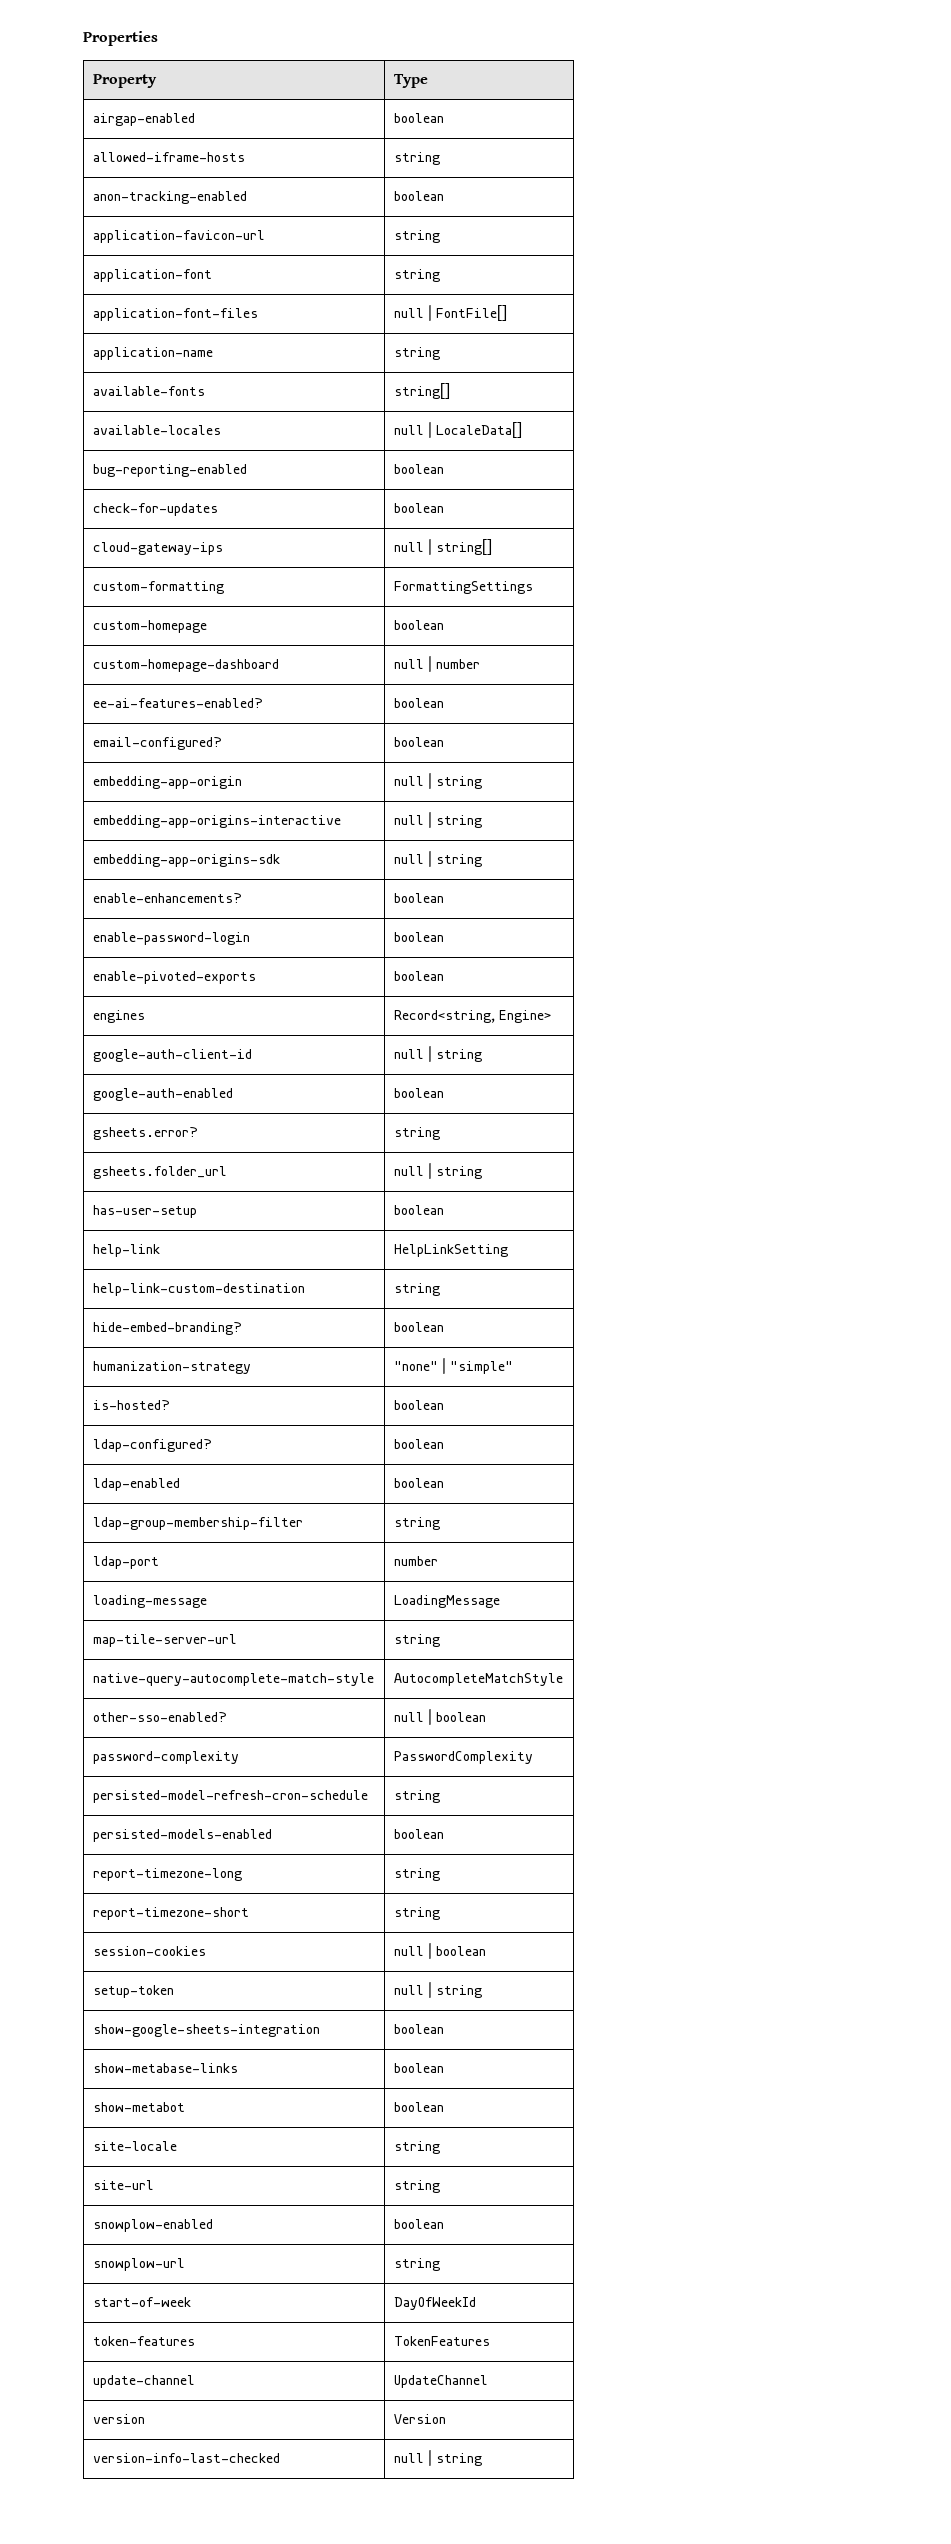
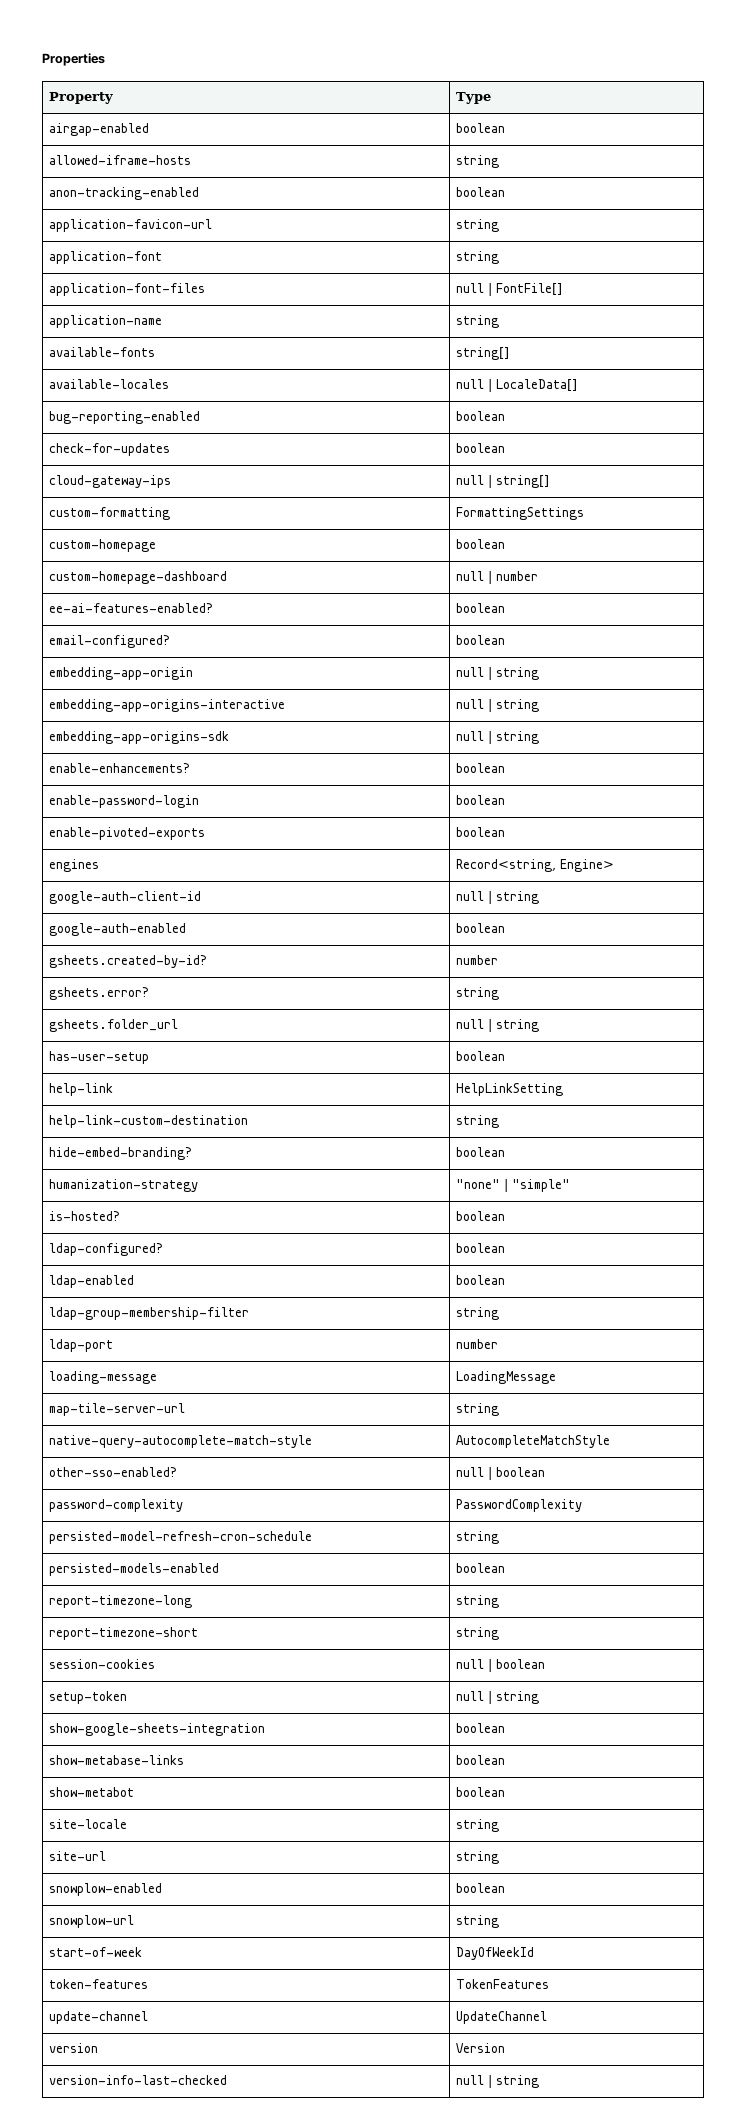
+ gsheets.created-by-id? | number

